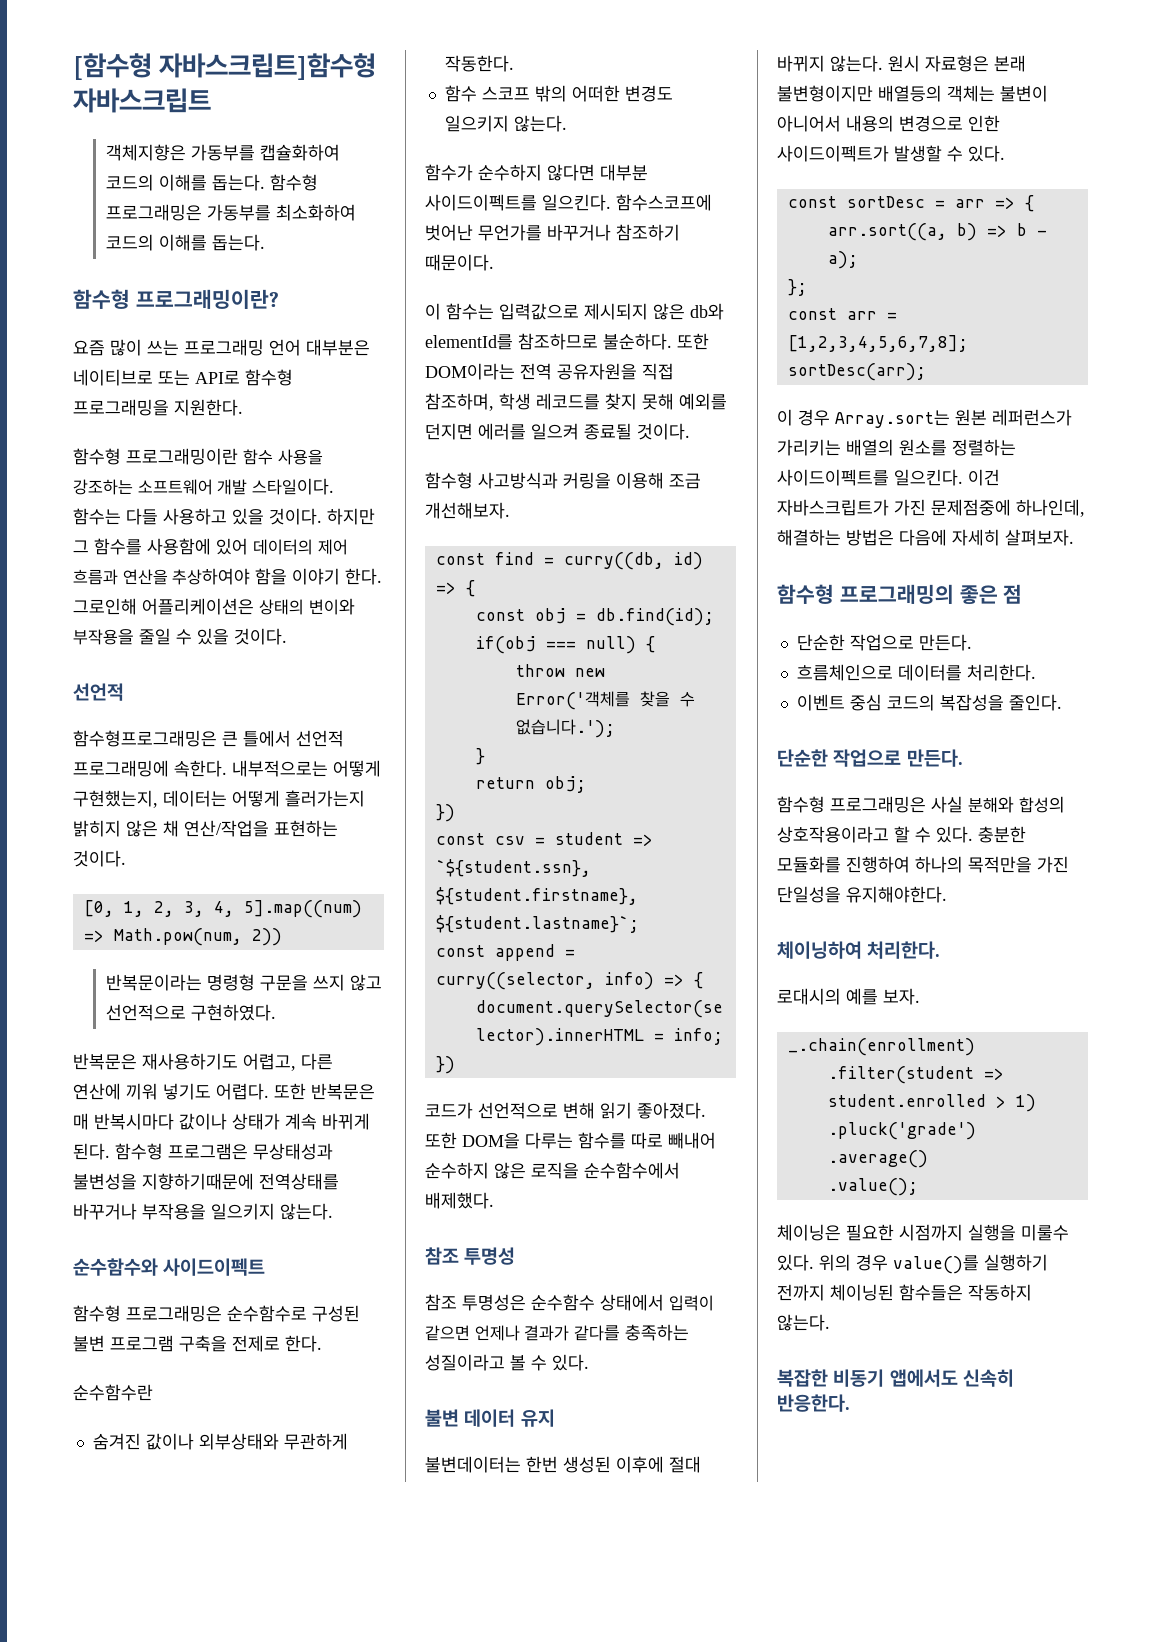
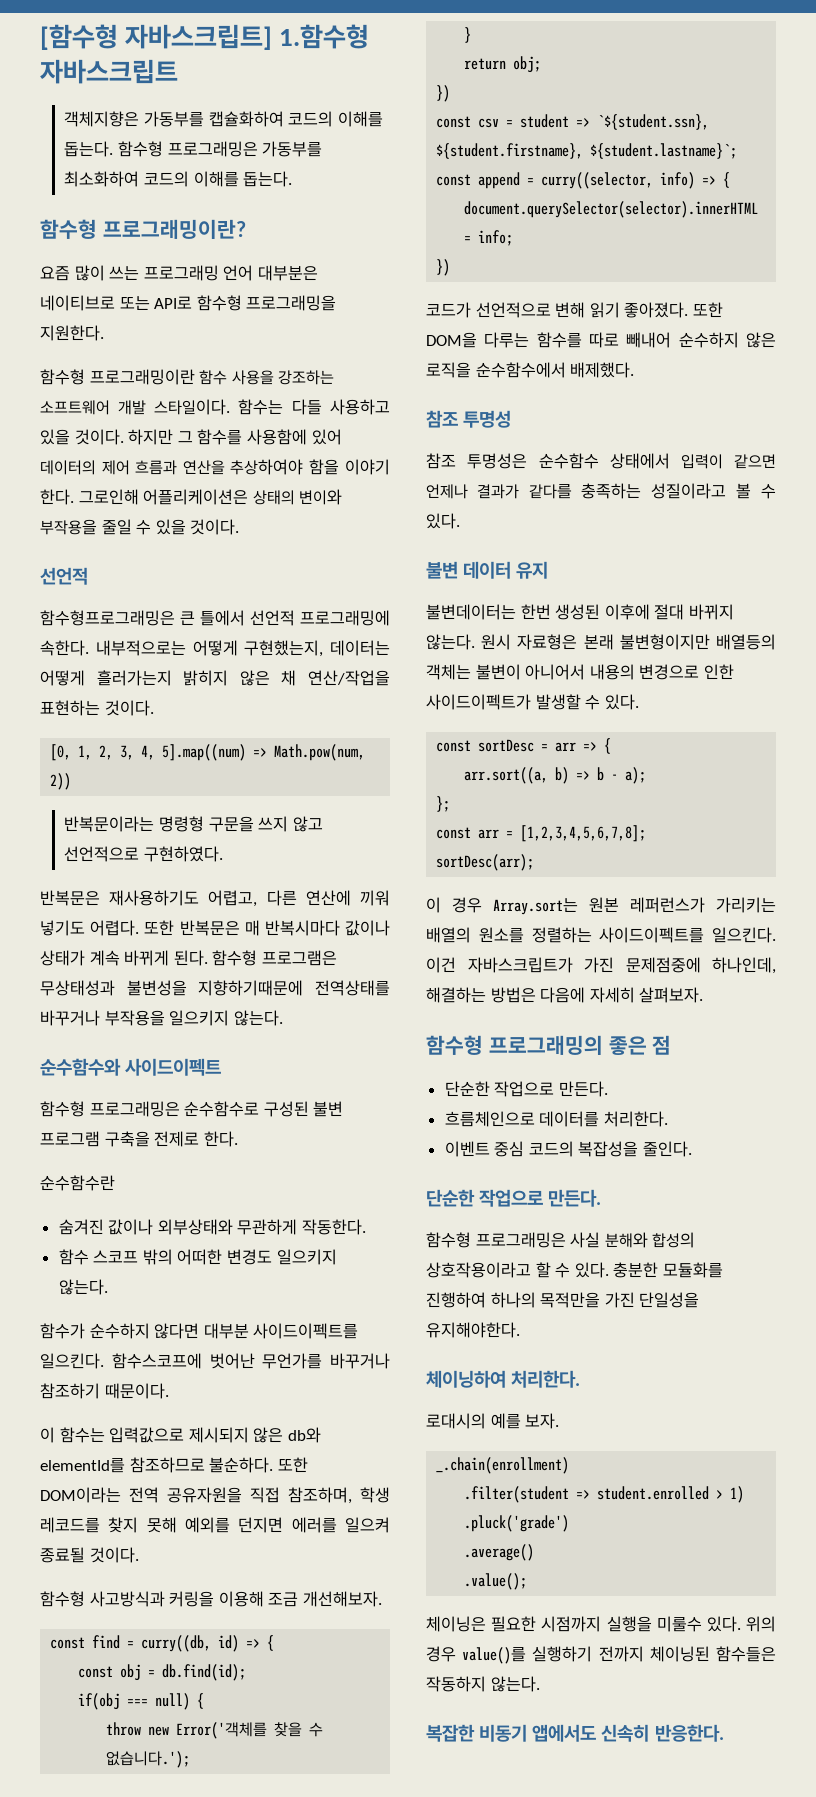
- [함수형 자바스크립트]함수형 자바스크립트
+ [함수형 자바스크립트] 1.함수형 자바스크립트

